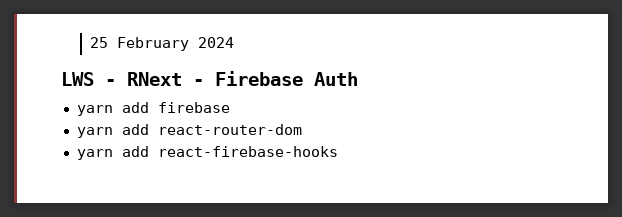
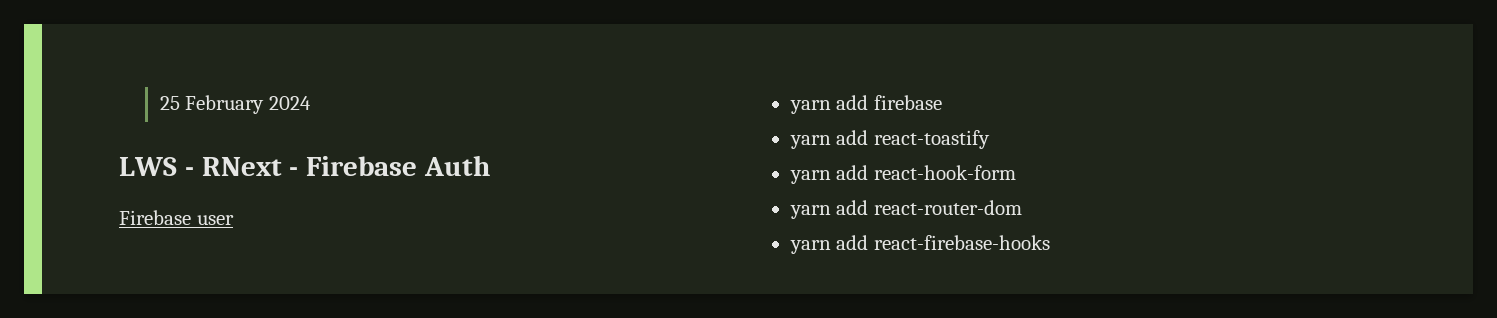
+ Firebase user
+ yarn add react-toastify
+ yarn add react-hook-form

